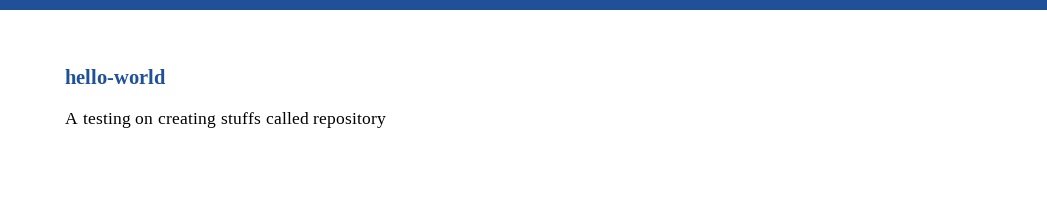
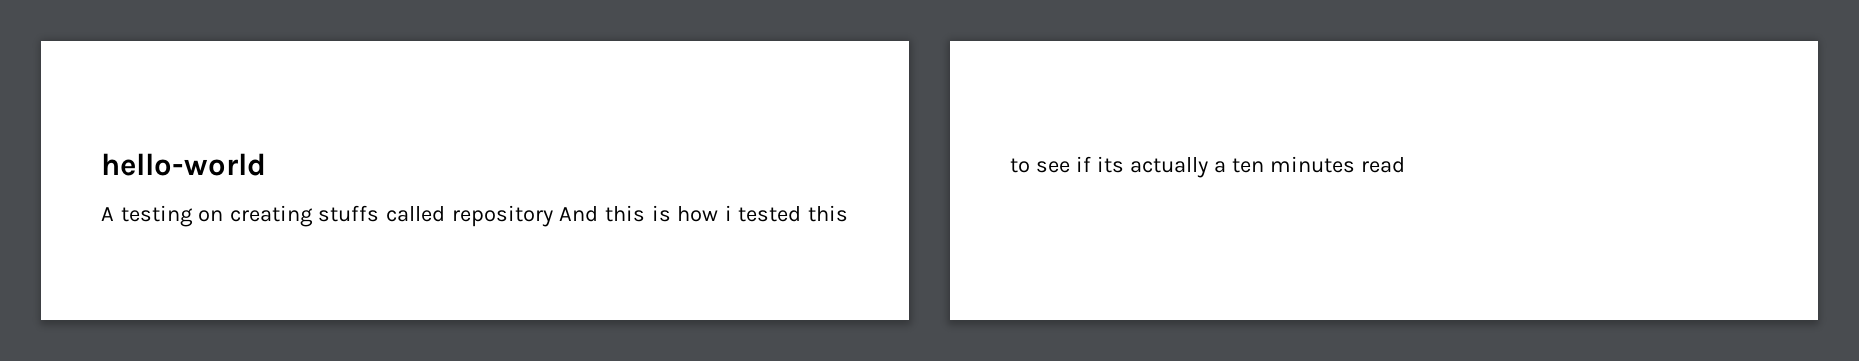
- A testing on creating stuffs called repository
+ A testing on creating stuffs called repository And this is how i tested this to see if its actually a ten minutes read

